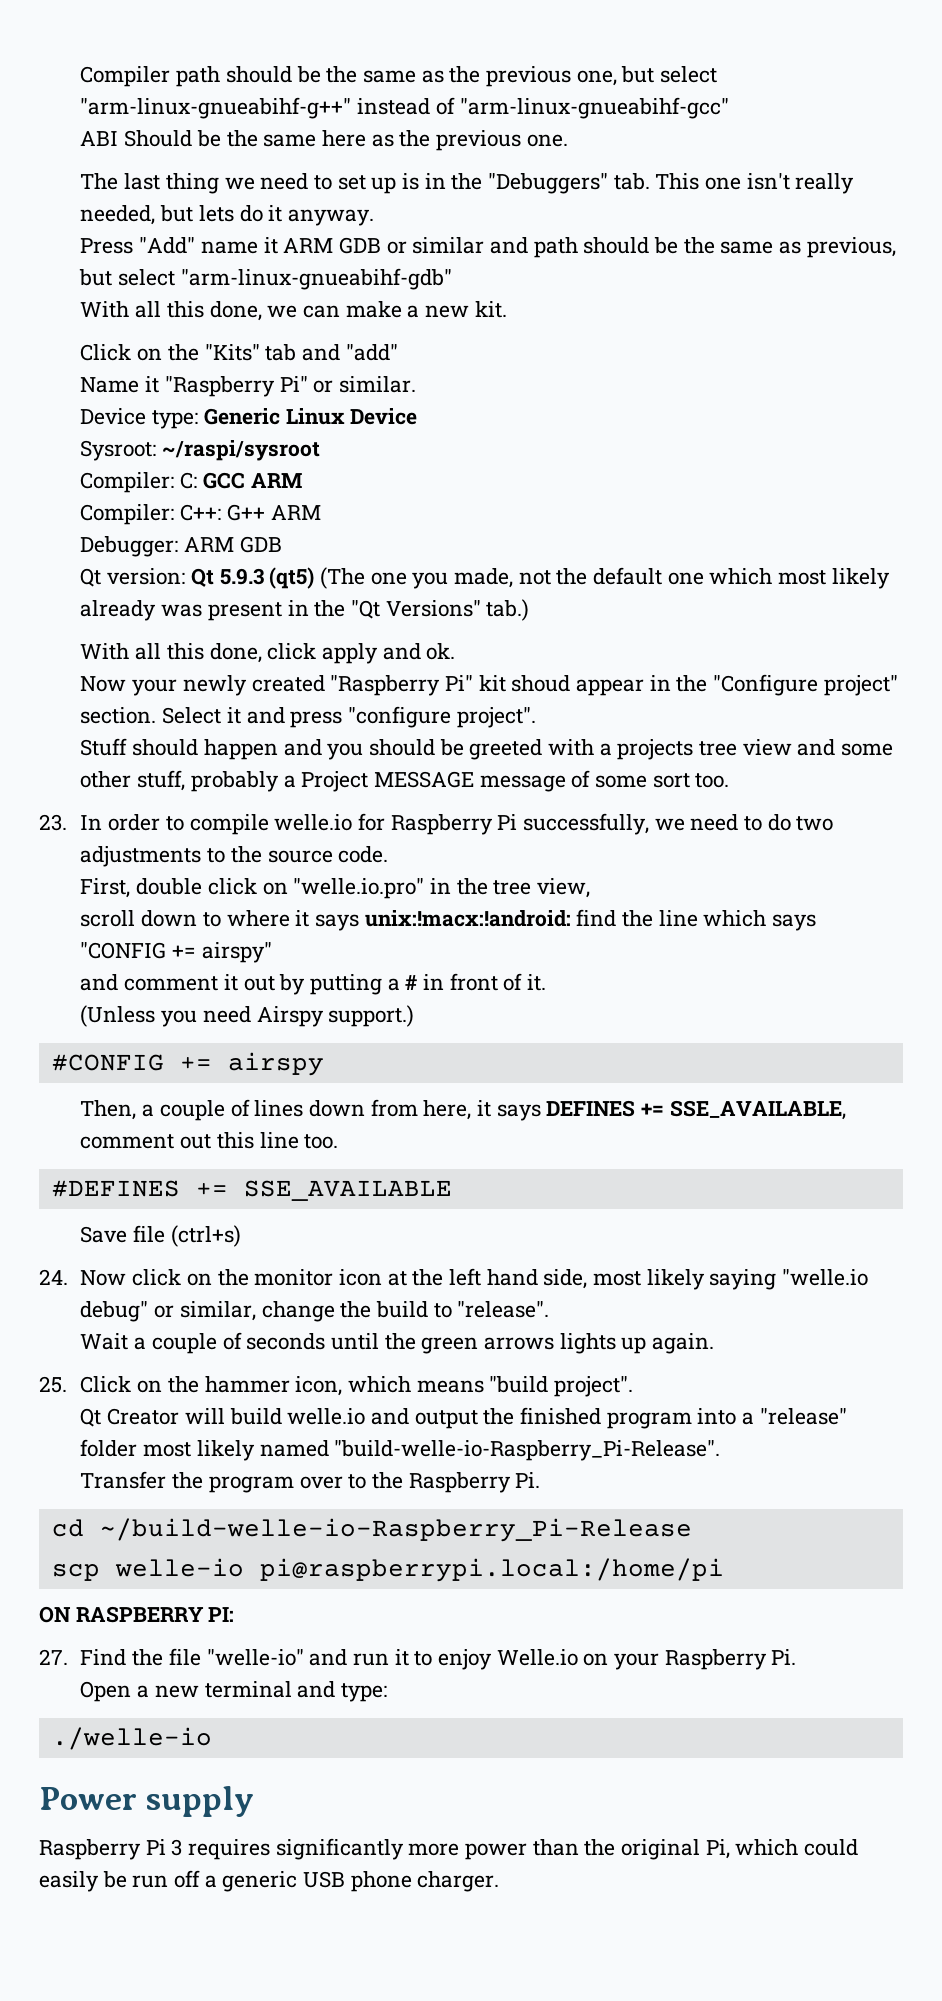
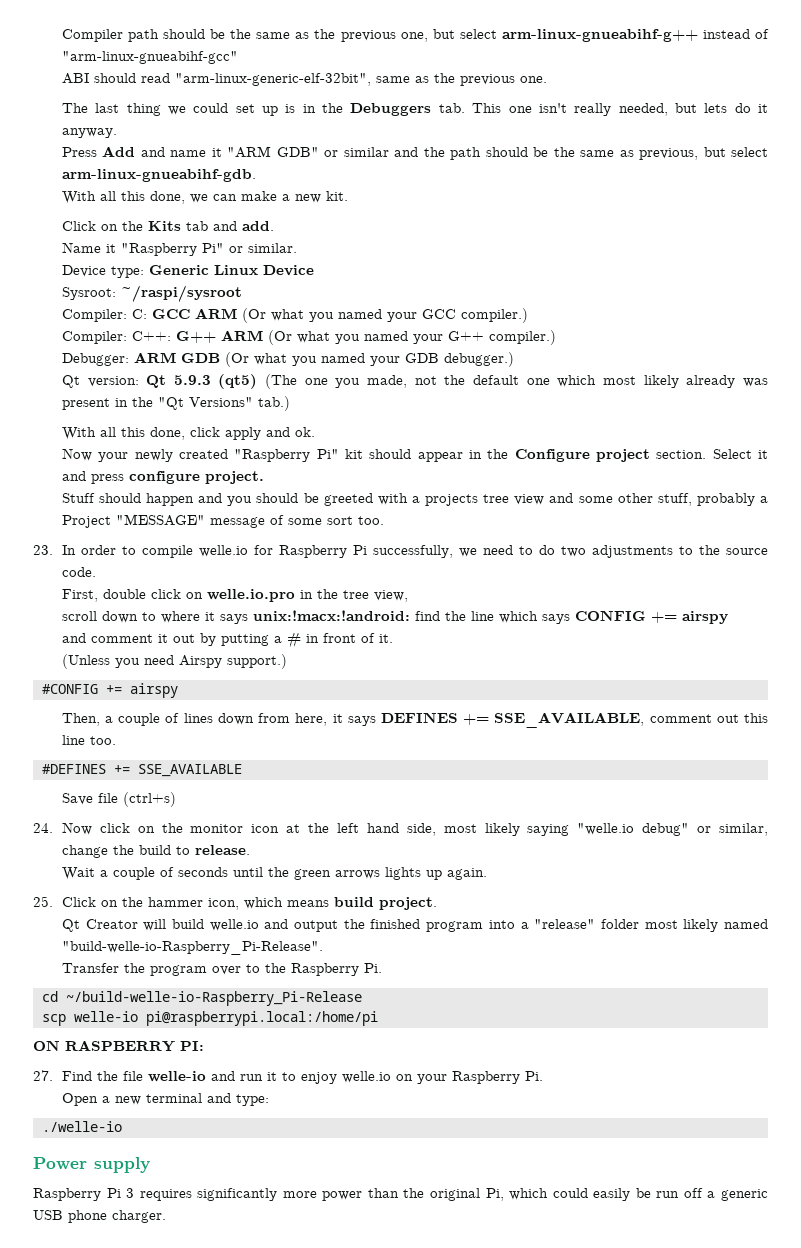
- Compiler path should be the same as the previous one, but select "arm-linux-gnueabihf-g++" instead of "arm-linux-gnueabihf-gcc"
+ Compiler path should be the same as the previous one, but select arm-linux-gnueabihf-g++ instead of "arm-linux-gnueabihf-gcc"
- ABI Should be the same here as the previous one.
+ ABI should read "arm-linux-generic-elf-32bit", same as the previous one.
- The last thing we need to set up is in the "Debuggers" tab. This one isn't really needed, but lets do it anyway.
+ The last thing we could set up is in the Debuggers tab. This one isn't really needed, but lets do it anyway.
- Press "Add" name it ARM GDB or similar and path should be the same as previous, but select "arm-linux-gnueabihf-gdb"
+ Press Add and name it "ARM GDB" or similar and the path should be the same as previous, but select arm-linux-gnueabihf-gdb.
- Click on the "Kits" tab and "add"
+ Click on the Kits tab and add.
- Compiler: C: GCC ARM
- Compiler: C++: G++ ARM
- Debugger: ARM GDB
+ Compiler: C: GCC ARM (Or what you named your GCC compiler.)
+ Compiler: C++: G++ ARM (Or what you named your G++ compiler.)
+ Debugger: ARM GDB (Or what you named your GDB debugger.)
- Now your newly created "Raspberry Pi" kit shoud appear in the "Configure project" section.
+ Now your newly created "Raspberry Pi" kit should appear in the Configure project section.
- Select it and press "configure project".
+ Select it and press configure project.
- Stuff should happen and you should be greeted with a projects tree view and some other stuff, probably a Project MESSAGE message of some sort too.
+ Stuff should happen and you should be greeted with a projects tree view and some other stuff, probably a Project "MESSAGE" message of some sort too.
- First, double click on "welle.io.pro" in the tree view,
+ First, double click on welle.io.pro in the tree view,
- scroll down to where it says unix:!macx:!android: find the line which says "CONFIG += airspy"
+ scroll down to where it says unix:!macx:!android: find the line which says CONFIG += airspy
- 24. Now click on the monitor icon at the left hand side, most likely saying "welle.io debug" or similar, change the build to "release".
+ 24. Now click on the monitor icon at the left hand side, most likely saying "welle.io debug" or similar, change the build to release.
- 25. Click on the hammer icon, which means "build project".
+ 25. Click on the hammer icon, which means build project.
- 27. Find the file "welle-io" and run it to enjoy Welle.io on your Raspberry Pi.
+ 27. Find the file welle-io and run it to enjoy welle.io on your Raspberry Pi.

